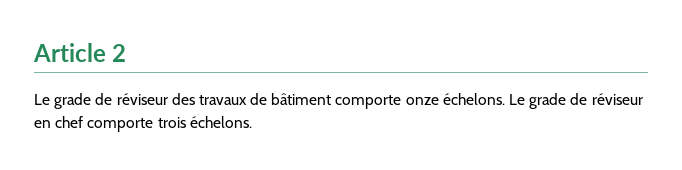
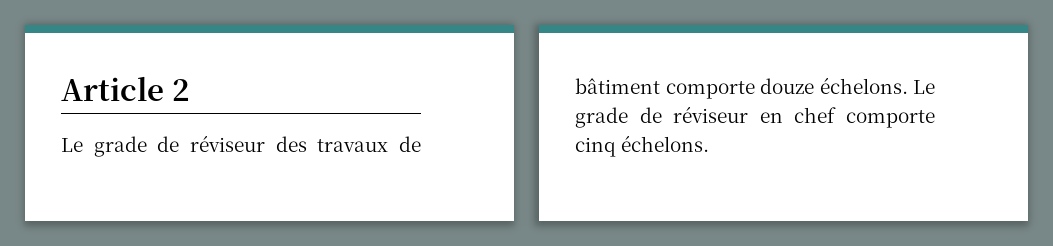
- Le grade de réviseur des travaux de bâtiment comporte onze échelons.
+ Le grade de réviseur des travaux de bâtiment comporte douze échelons.
- Le grade de réviseur en chef comporte trois échelons.
+ Le grade de réviseur en chef comporte cinq échelons.

